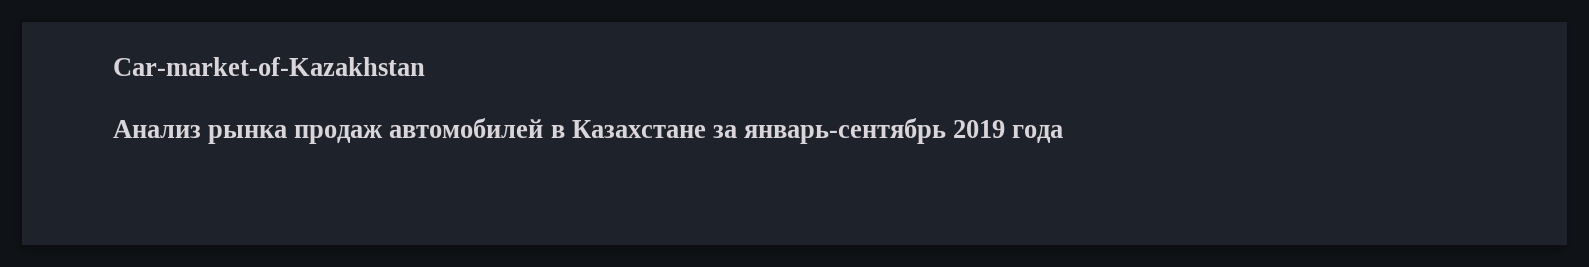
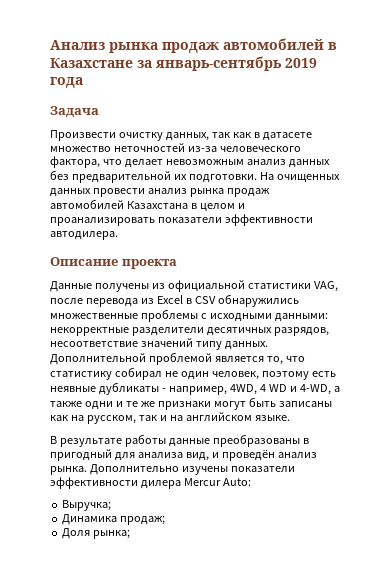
- Car-market-of-Kazakhstan
+ Задача
+ Произвести очистку данных, так как в датасете множество неточностей из-за человеческого фактора, что делает невозможным анализ данных без предварительной их подготовки. На очищенных данных провести анализ рынка продаж автомобилей Казахстана в целом и проанализировать показатели эффективности автодилера.
+ Описание проекта
+ Данные получены из официальной статистики VAG, после перевода из Excel в CSV обнаружились множественные проблемы с исходными данными: некорректные разделители десятичных разрядов, несоответствие значений типу данных. Дополнительной проблемой является то, что статистику собирал не один человек, поэтому есть неявные дубликаты - например, 4WD, 4 WD и 4-WD, а также одни и те же признаки могут быть записаны как на русском, так и на английском языке.
+ В результате работы данные преобразованы в пригодный для анализа вид, и проведён анализ рынка. Дополнительно изучены показатели эффективности дилера Mercur Auto:
+ Выручка;
+ Динамика продаж;
+ Доля рынка;

